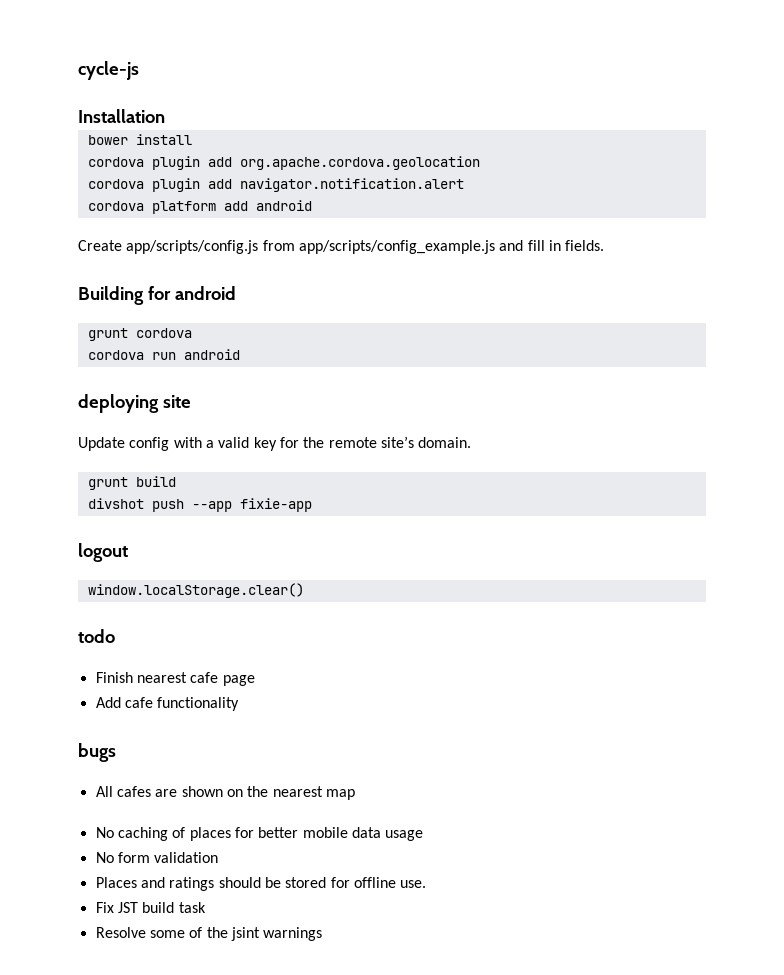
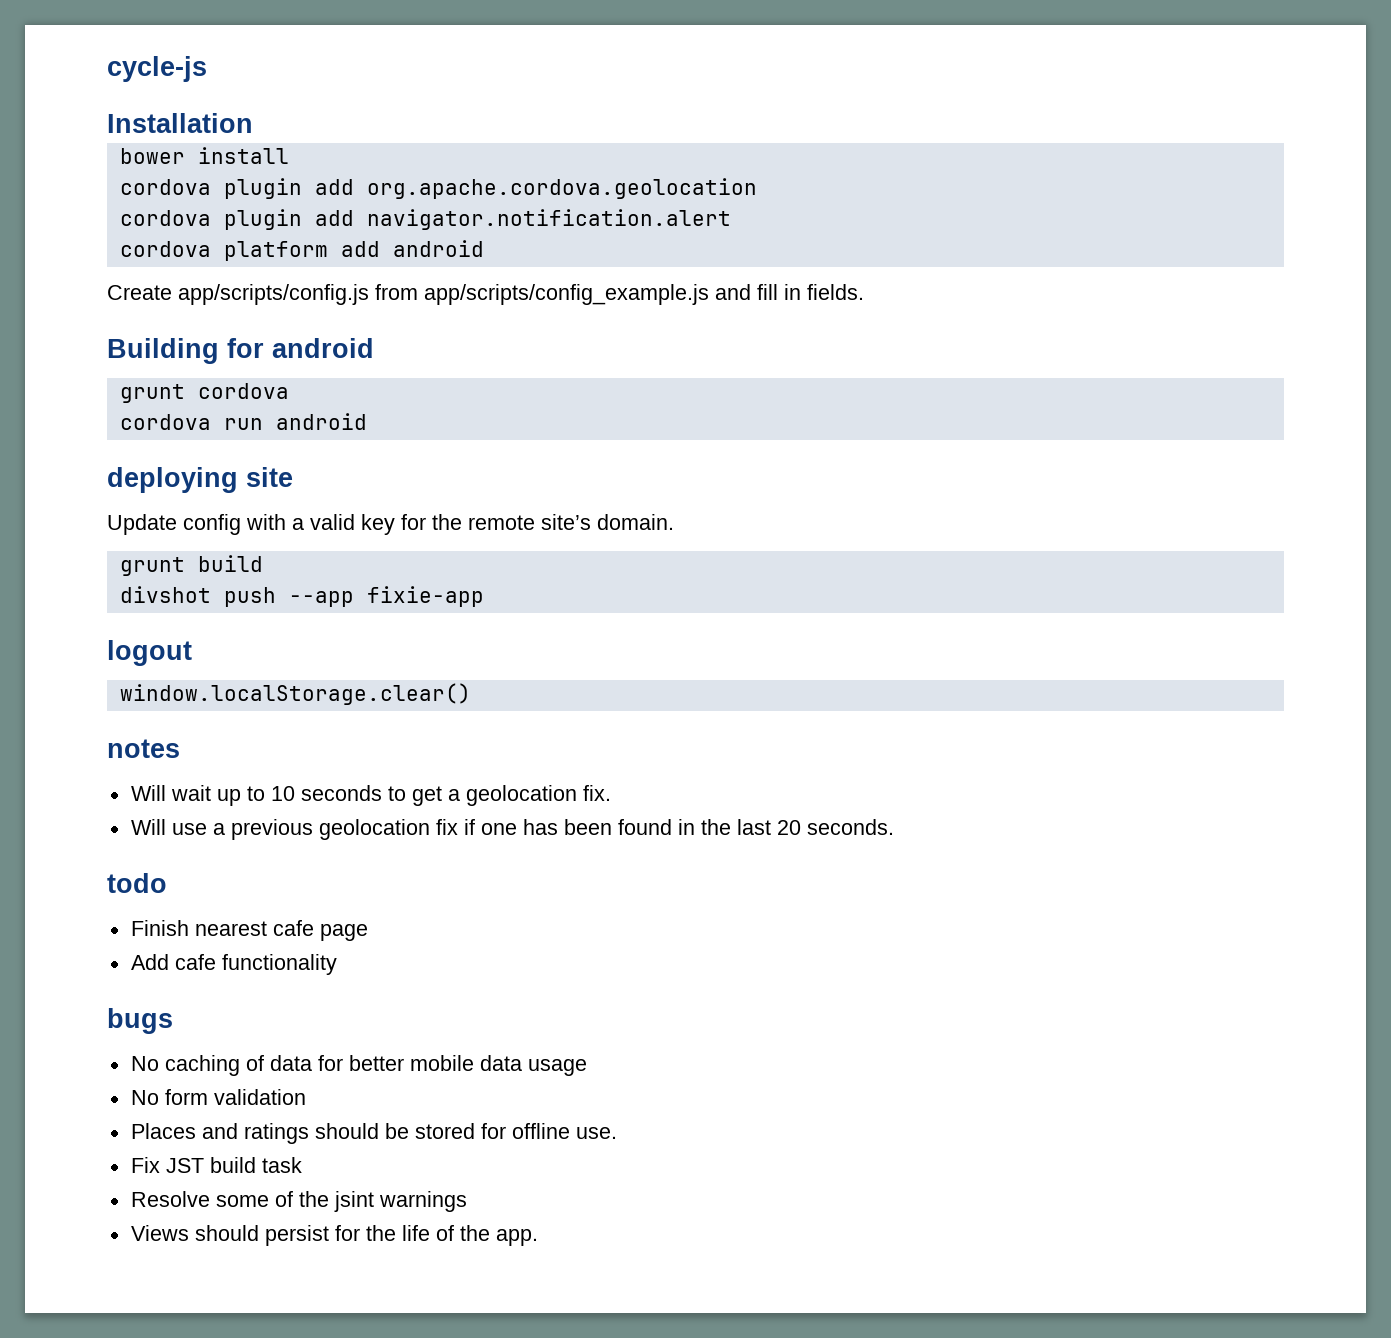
+ notes
+ Will wait up to 10 seconds to get a geolocation fix.
+ Will use a previous geolocation fix if one has been found in the last 20 seconds.
- All cafes are shown on the nearest map
- No caching of places for better mobile data usage
+ No caching of data for better mobile data usage
+ Views should persist for the life of the app.

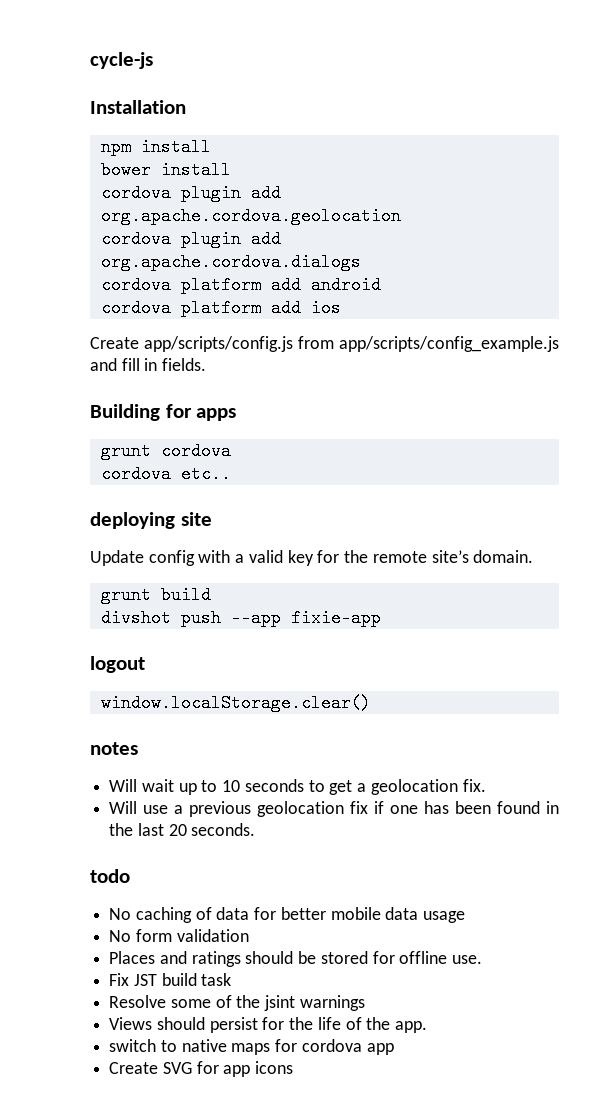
+ npm install
- cordova plugin add navigator.notification.alert
+ cordova plugin add org.apache.cordova.dialogs
+ cordova platform add ios
- Building for android
+ Building for apps
- cordova run android
+ cordova etc..
- Finish nearest cafe page
- Add cafe functionality
- bugs
+ switch to native maps for cordova app
+ Create SVG for app icons

